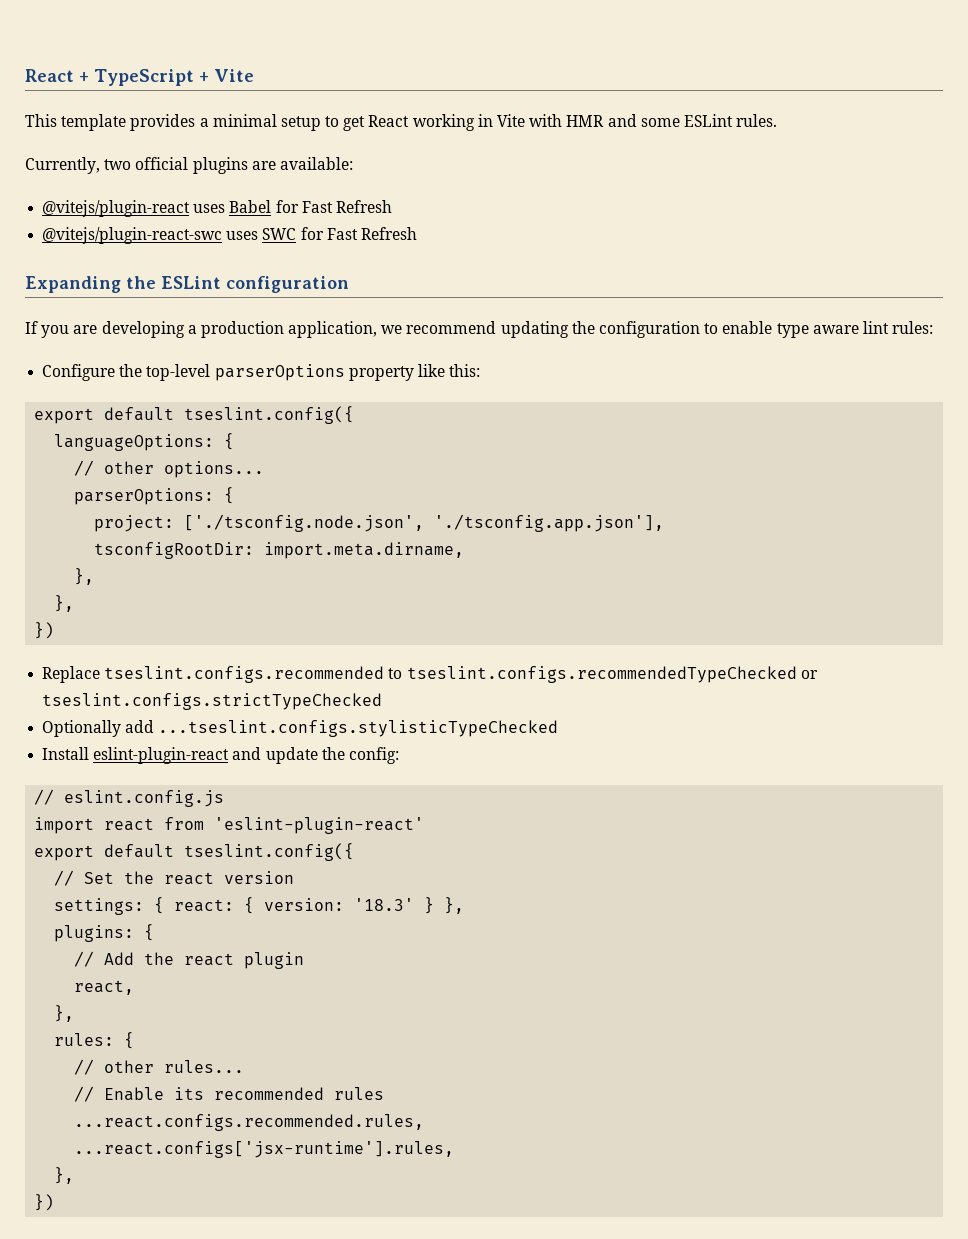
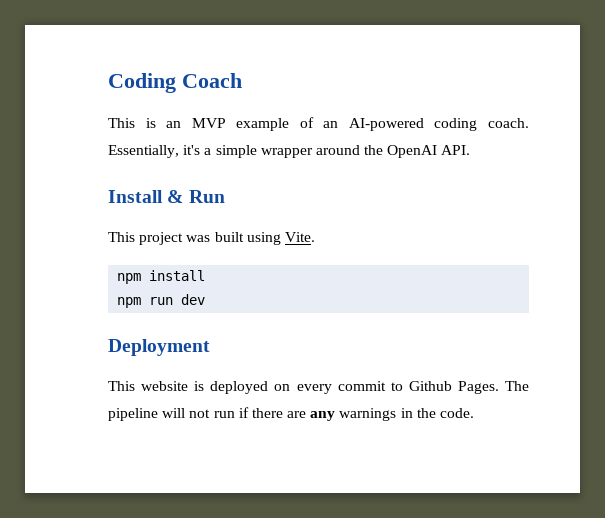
- React + TypeScript + Vite
- This template provides a minimal setup to get React working in Vite with HMR and some ESLint rules.
- Currently, two official plugins are available:
- @vitejs/plugin-react uses Babel for Fast Refresh
- @vitejs/plugin-react-swc uses SWC for Fast Refresh
- Expanding the ESLint configuration
- If you are developing a production application, we recommend updating the configuration to enable type aware lint rules:
- Configure the top-level parserOptions property like this:
- export default tseslint.config({
- languageOptions: {
- // other options...
- parserOptions: {
- project: ['./tsconfig.node.json', './tsconfig.app.json'],
- tsconfigRootDir: import.meta.dirname,
- },
- },
- })
- Replace tseslint.configs.recommended to tseslint.configs.recommendedTypeChecked or tseslint.configs.strictTypeChecked
- Optionally add ...tseslint.configs.stylisticTypeChecked
- Install eslint-plugin-react and update the config:
- // eslint.config.js
- import react from 'eslint-plugin-react'
- export default tseslint.config({
- // Set the react version
- settings: { react: { version: '18.3' } },
- plugins: {
- // Add the react plugin
- react,
- },
- rules: {
- // other rules...
- // Enable its recommended rules
- ...react.configs.recommended.rules,
- ...react.configs['jsx-runtime'].rules,
- },
- })
+ Coding Coach
+ This is an MVP example of an AI-powered coding coach. Essentially, it's a simple wrapper around the OpenAI API.
+ Install & Run
+ This project was built using Vite.
+ npm install
+ npm run dev
+ Deployment
+ This website is deployed on every commit to Github Pages. The pipeline will not run if there are any warnings in the code.

